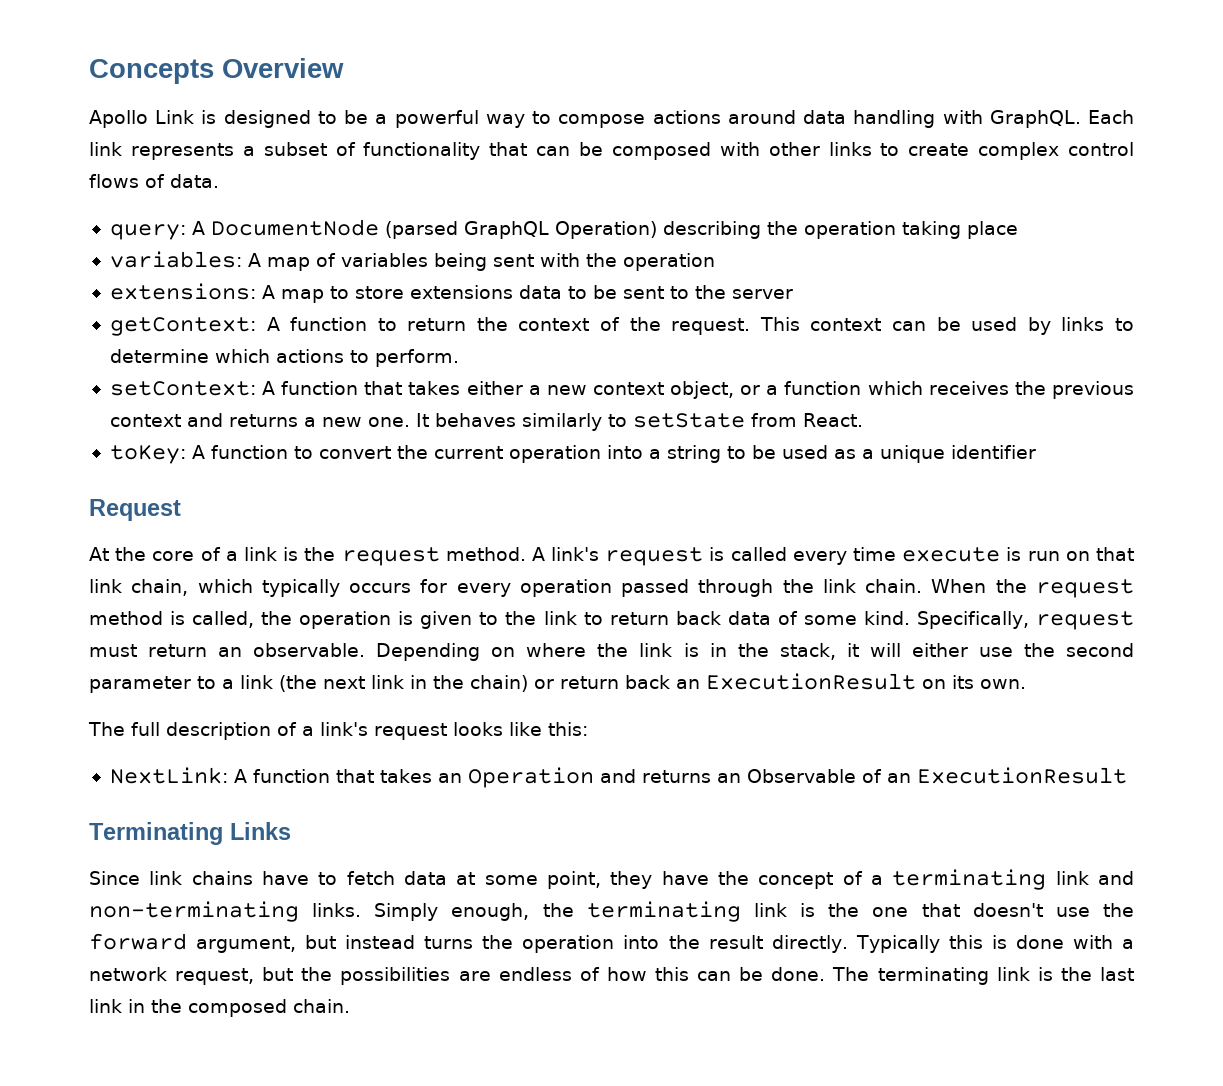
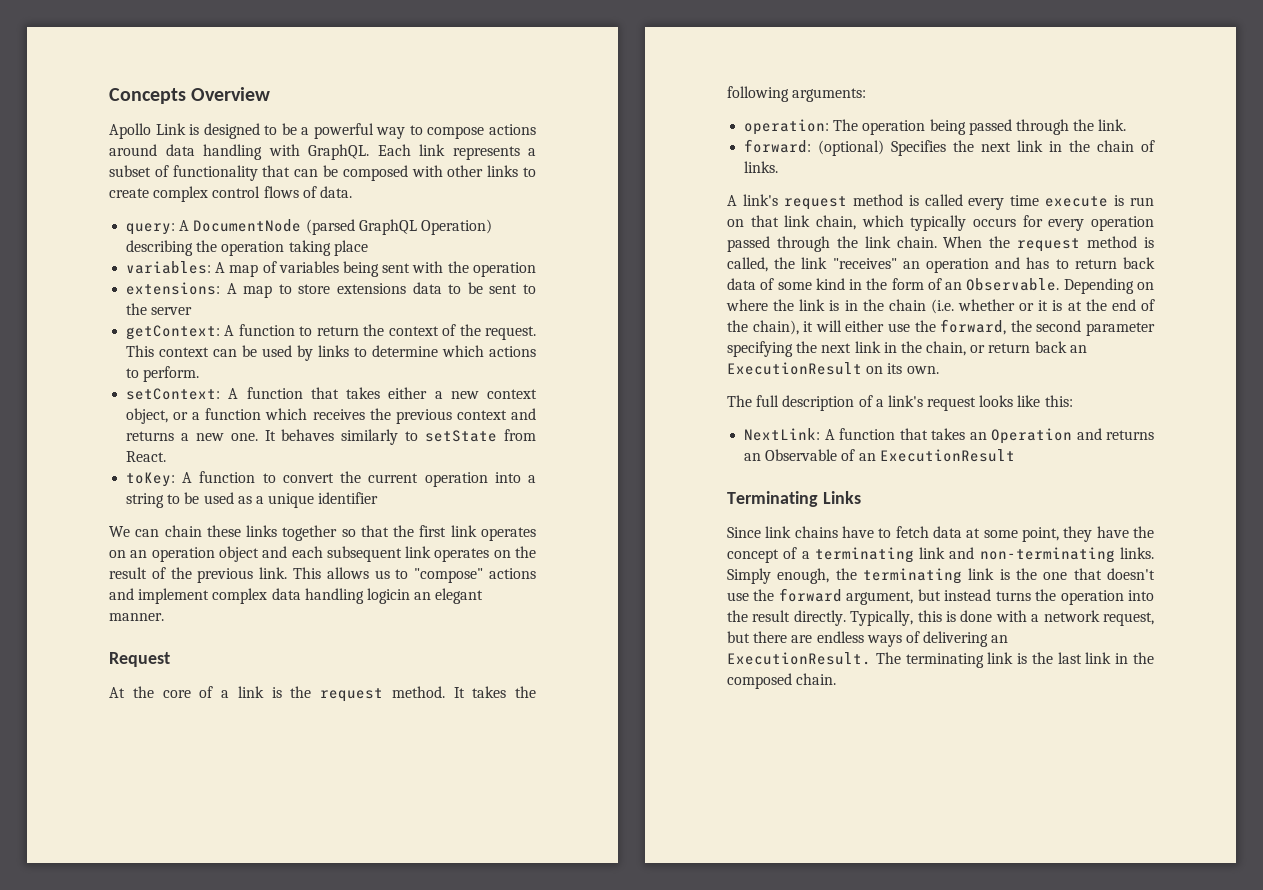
+ We can chain these links together so that the first link operates on an operation object and each subsequent link operates on the result of the previous link. This allows us to "compose" actions and implement complex data handling logicin an elegant manner.
- At the core of a link is the request method. A link's request is called every time execute is run on that link chain, which typically occurs for every operation passed through the link chain.
+ At the core of a link is the request method. It takes the following arguments:
+ operation: The operation being passed through the link.
+ forward: (optional) Specifies the next link in the chain of links.
+ A link's request method is called every time execute is run on that link chain, which typically occurs for every operation passed through the link chain.
- When the request method is called, the operation is given to the link to return back data of some kind. Specifically, request must return an observable.
+ When the request method is called, the link "receives" an operation and has to return back data of some kind in the form of an Observable.
- Depending on where the link is in the stack, it will either use the second parameter to a link (the next link in the chain) or return back an ExecutionResult on its own.
+ Depending on where the link is in the chain (i.e. whether or it is at the end of the chain), it will either use the forward, the second parameter specifying the next link in the chain, or return back an ExecutionResult on its own.
- Typically this is done with a network request, but the possibilities are endless of how this can be done.
+ Typically, this is done with a network request, but there are endless ways of delivering an ExecutionResult.

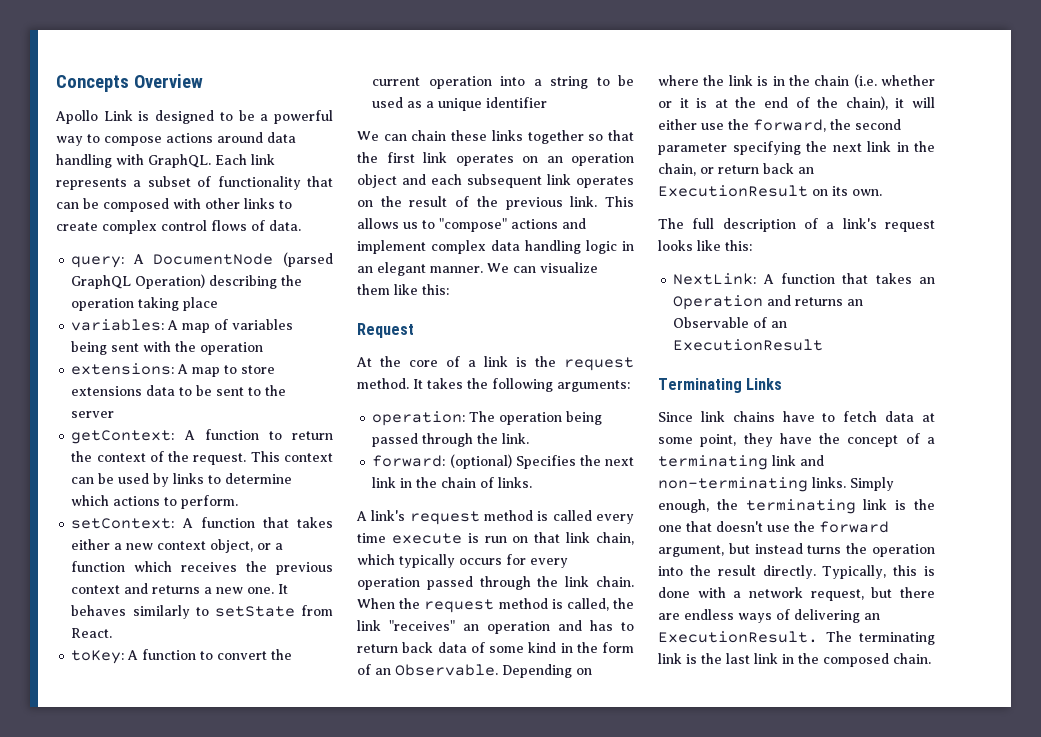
- This allows us to "compose" actions and implement complex data handling logicin an elegant manner.
+ This allows us to "compose" actions and implement complex data handling logic in an elegant manner. We can visualize them like this:

